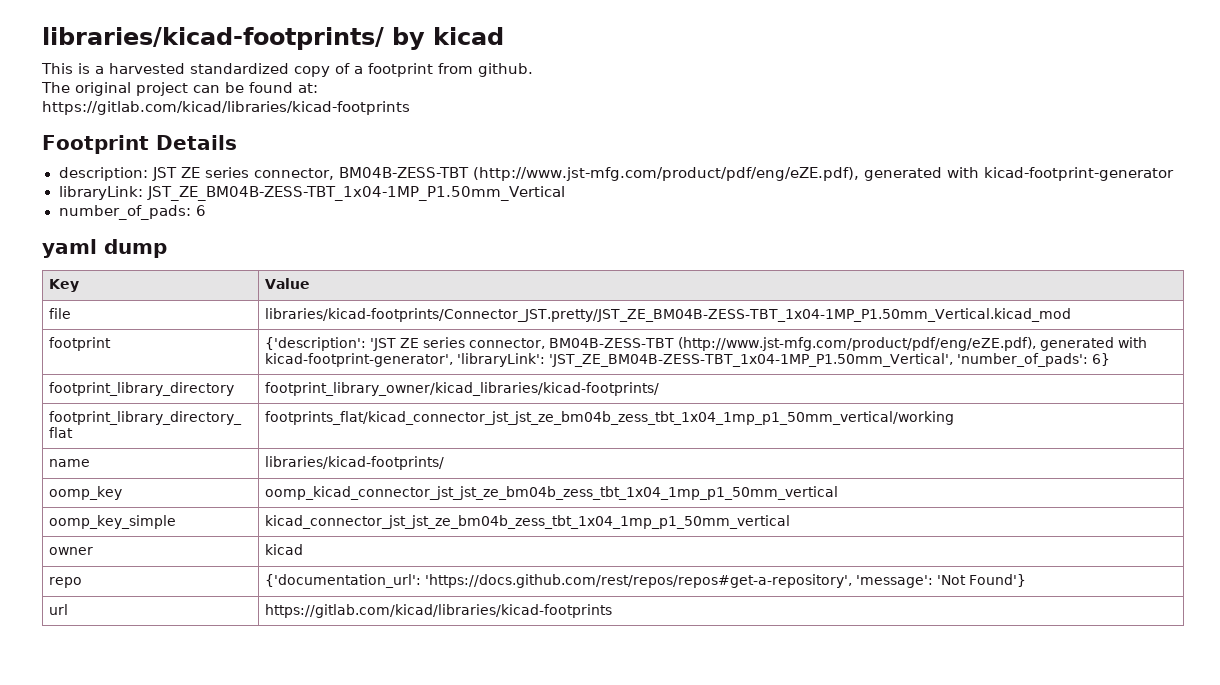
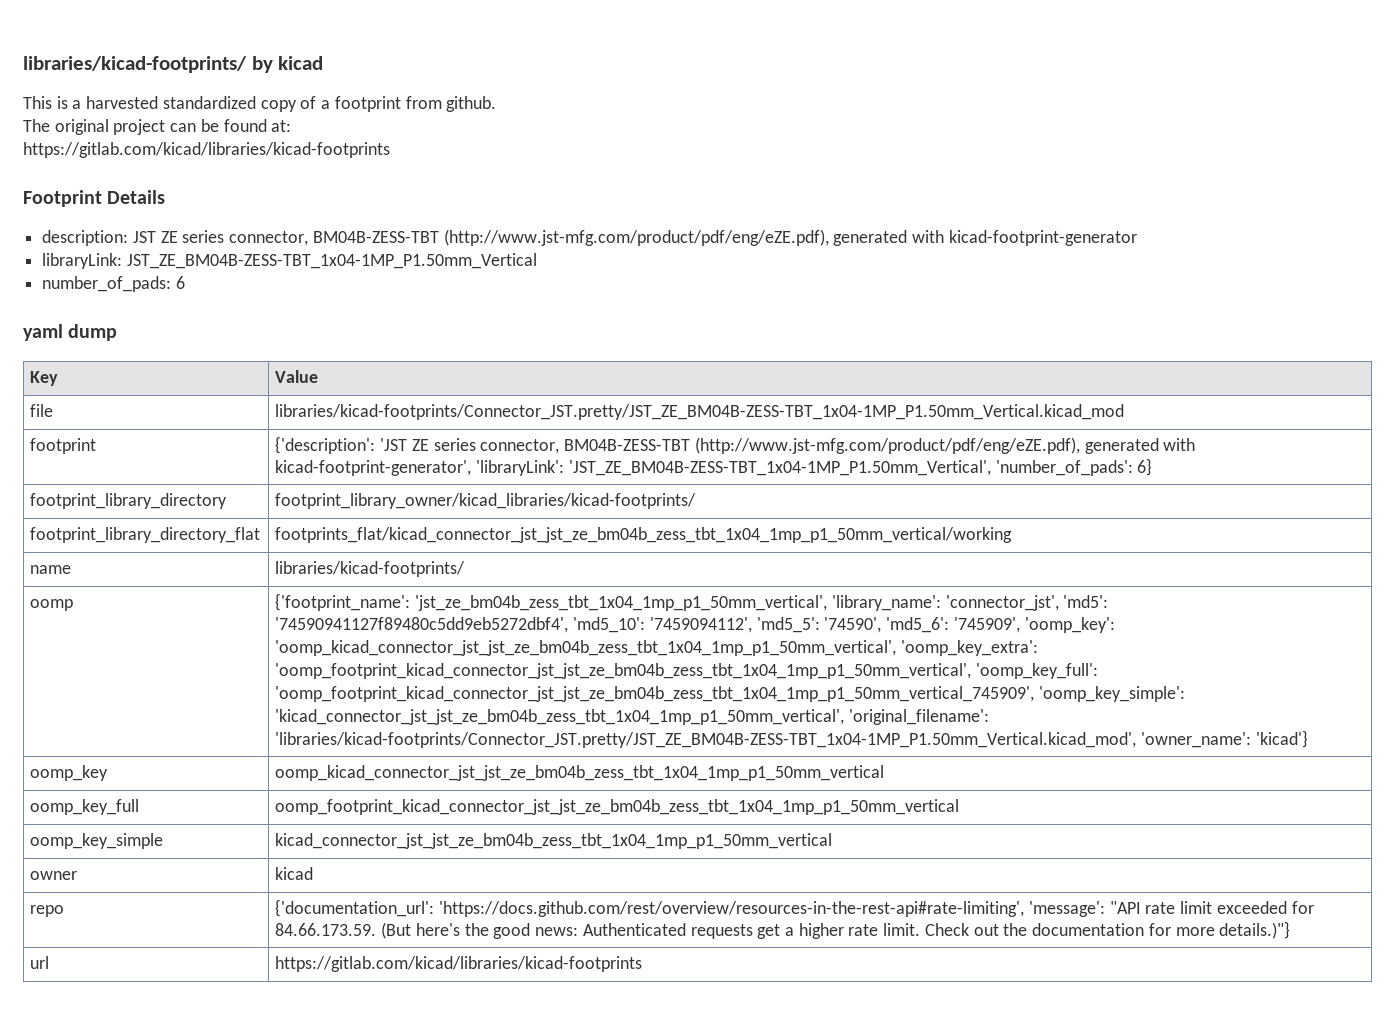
+ oomp | {'footprint_name': 'jst_ze_bm04b_zess_tbt_1x04_1mp_p1_50mm_vertical', 'library_name': 'connector_jst', 'md5': '74590941127f89480c5dd9eb5272dbf4', 'md5_10': '7459094112', 'md5_5': '74590', 'md5_6': '745909', 'oomp_key': 'oomp_kicad_connector_jst_jst_ze_bm04b_zess_tbt_1x04_1mp_p1_50mm_vertical', 'oomp_key_extra': 'oomp_footprint_kicad_connector_jst_jst_ze_bm04b_zess_tbt_1x04_1mp_p1_50mm_vertical', 'oomp_key_full': 'oomp_footprint_kicad_connector_jst_jst_ze_bm04b_zess_tbt_1x04_1mp_p1_50mm_vertical_745909', 'oomp_key_simple': 'kicad_connector_jst_jst_ze_bm04b_zess_tbt_1x04_1mp_p1_50mm_vertical', 'original_filename': 'libraries/kicad-footprints/Connector_JST.pretty/JST_ZE_BM04B-ZESS-TBT_1x04-1MP_P1.50mm_Vertical.kicad_mod', 'owner_name': 'kicad'}
+ oomp_key_full | oomp_footprint_kicad_connector_jst_jst_ze_bm04b_zess_tbt_1x04_1mp_p1_50mm_vertical
- repo | {'documentation_url': 'https://docs.github.com/rest/repos/repos#get-a-repository', 'message': 'Not Found'}
+ repo | {'documentation_url': 'https://docs.github.com/rest/overview/resources-in-the-rest-api#rate-limiting', 'message': "API rate limit exceeded for 84.66.173.59. (But here's the good news: Authenticated requests get a higher rate limit. Check out the documentation for more details.)"}

